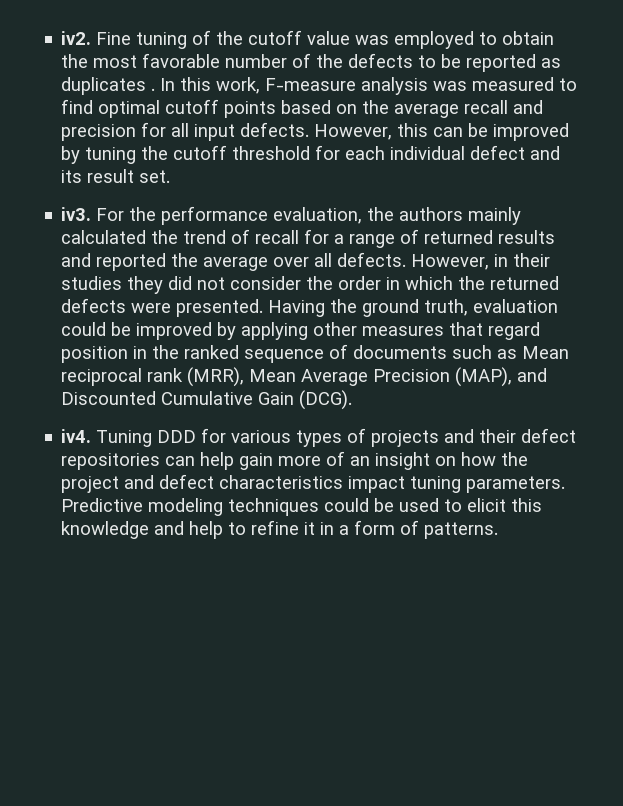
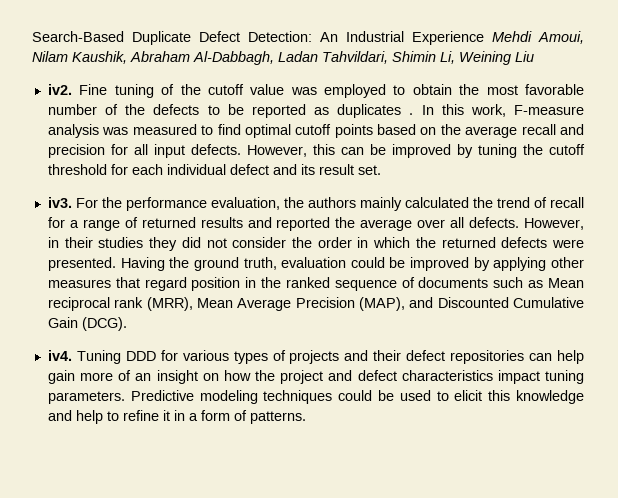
+ Search-Based Duplicate Defect Detection: An Industrial Experience Mehdi Amoui, Nilam Kaushik, Abraham Al-Dabbagh, Ladan Tahvildari, Shimin Li, Weining Liu

